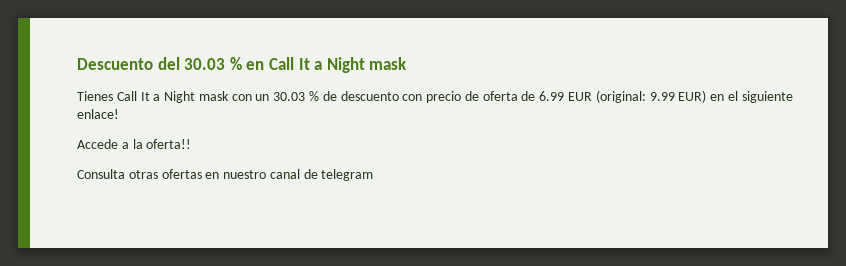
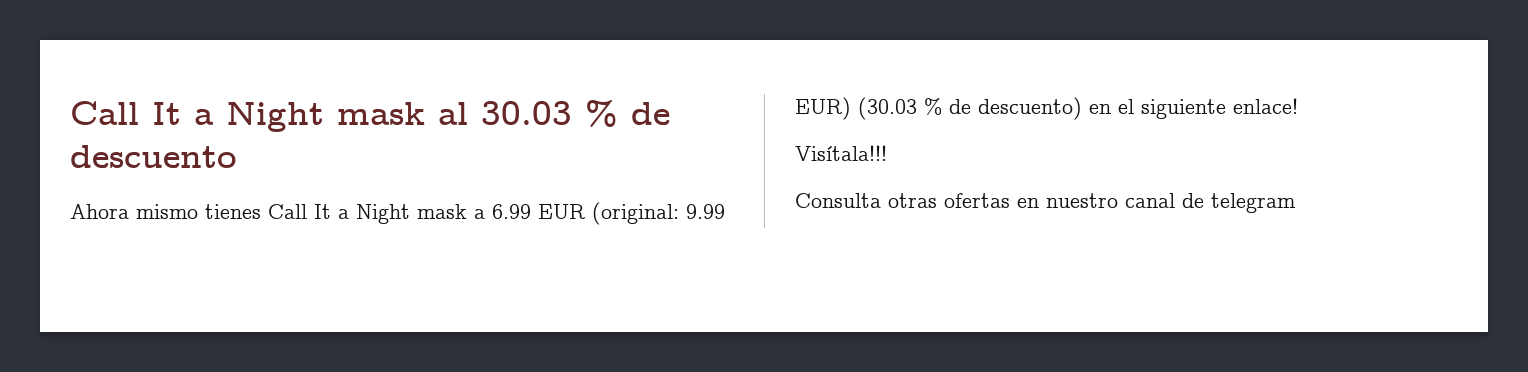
- Descuento del 30.03 % en Call It a Night mask
- Tienes Call It a Night mask con un 30.03 % de descuento con precio de oferta de 6.99 EUR (original: 9.99 EUR) en el siguiente enlace!
+ Call It a Night mask al 30.03 % de descuento
+ Ahora mismo tienes Call It a Night mask a 6.99 EUR (original: 9.99 EUR) (30.03 % de descuento) en el siguiente enlace!
- Accede a la oferta!!
+ Visítala!!!

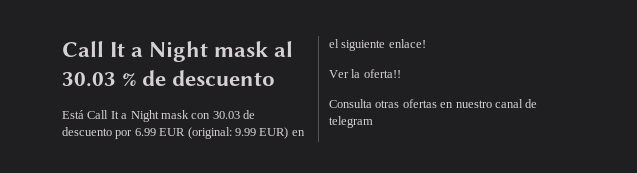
- Ahora mismo tienes Call It a Night mask a 6.99 EUR (original: 9.99 EUR) (30.03 % de descuento) en el siguiente enlace!
+ Está Call It a Night mask con 30.03 de descuento por 6.99 EUR (original: 9.99 EUR) en el siguiente enlace!
- Visítala!!!
+ Ver la oferta!!

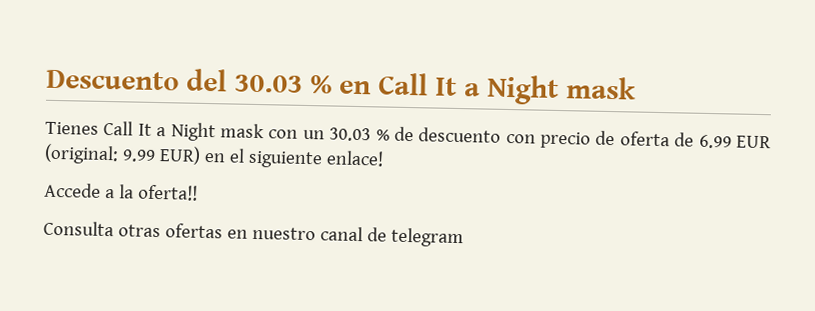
- Call It a Night mask al 30.03 % de descuento
- Está Call It a Night mask con 30.03 de descuento por 6.99 EUR (original: 9.99 EUR) en el siguiente enlace!
+ Descuento del 30.03 % en Call It a Night mask
+ Tienes Call It a Night mask con un 30.03 % de descuento con precio de oferta de 6.99 EUR (original: 9.99 EUR) en el siguiente enlace!
- Ver la oferta!!
+ Accede a la oferta!!

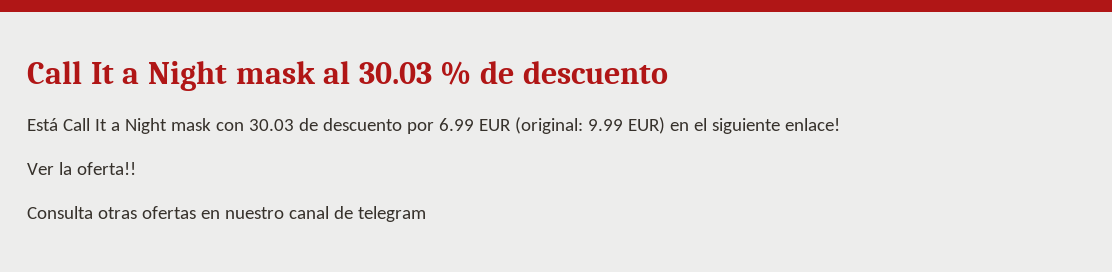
- Descuento del 30.03 % en Call It a Night mask
- Tienes Call It a Night mask con un 30.03 % de descuento con precio de oferta de 6.99 EUR (original: 9.99 EUR) en el siguiente enlace!
+ Call It a Night mask al 30.03 % de descuento
+ Está Call It a Night mask con 30.03 de descuento por 6.99 EUR (original: 9.99 EUR) en el siguiente enlace!
- Accede a la oferta!!
+ Ver la oferta!!

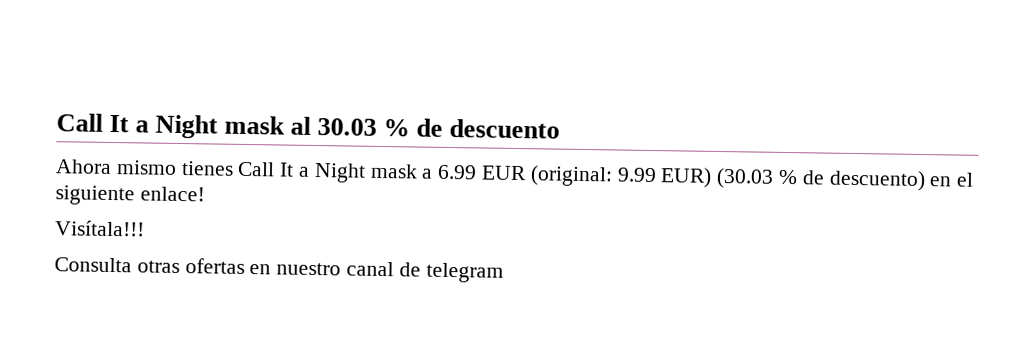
- Está Call It a Night mask con 30.03 de descuento por 6.99 EUR (original: 9.99 EUR) en el siguiente enlace!
+ Ahora mismo tienes Call It a Night mask a 6.99 EUR (original: 9.99 EUR) (30.03 % de descuento) en el siguiente enlace!
- Ver la oferta!!
+ Visítala!!!

